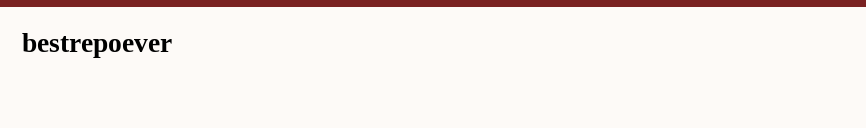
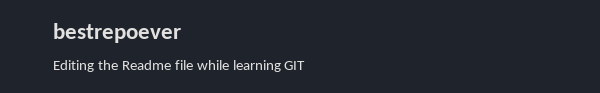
+ Editing the Readme file while learning GIT

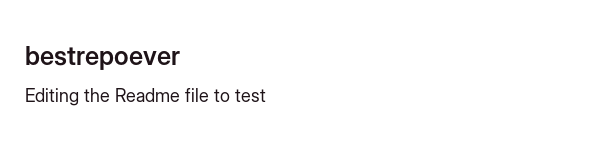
- Editing the Readme file while learning GIT
+ Editing the Readme file to test

